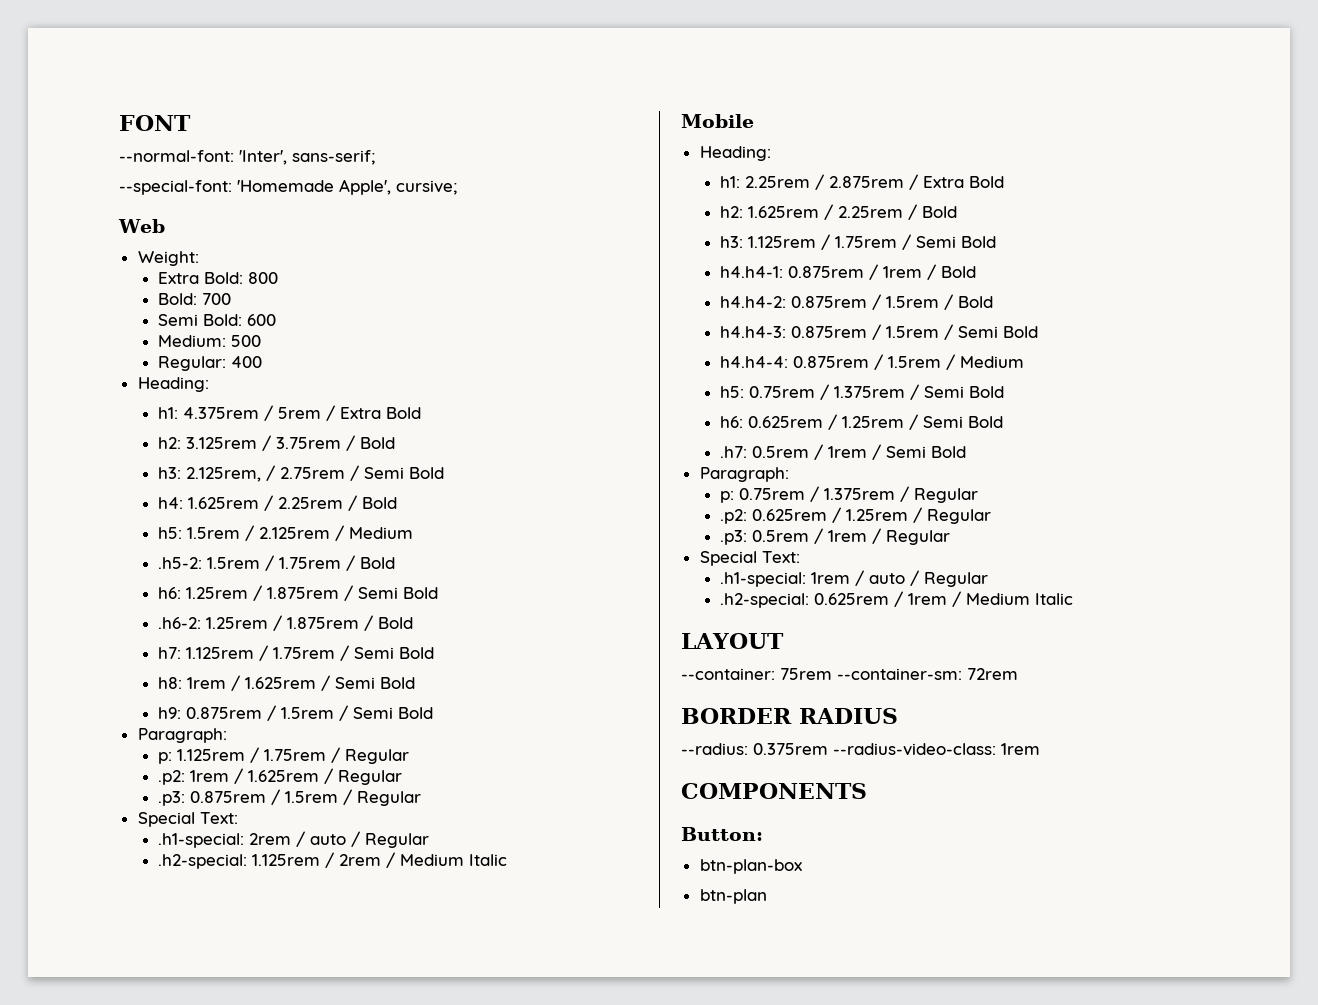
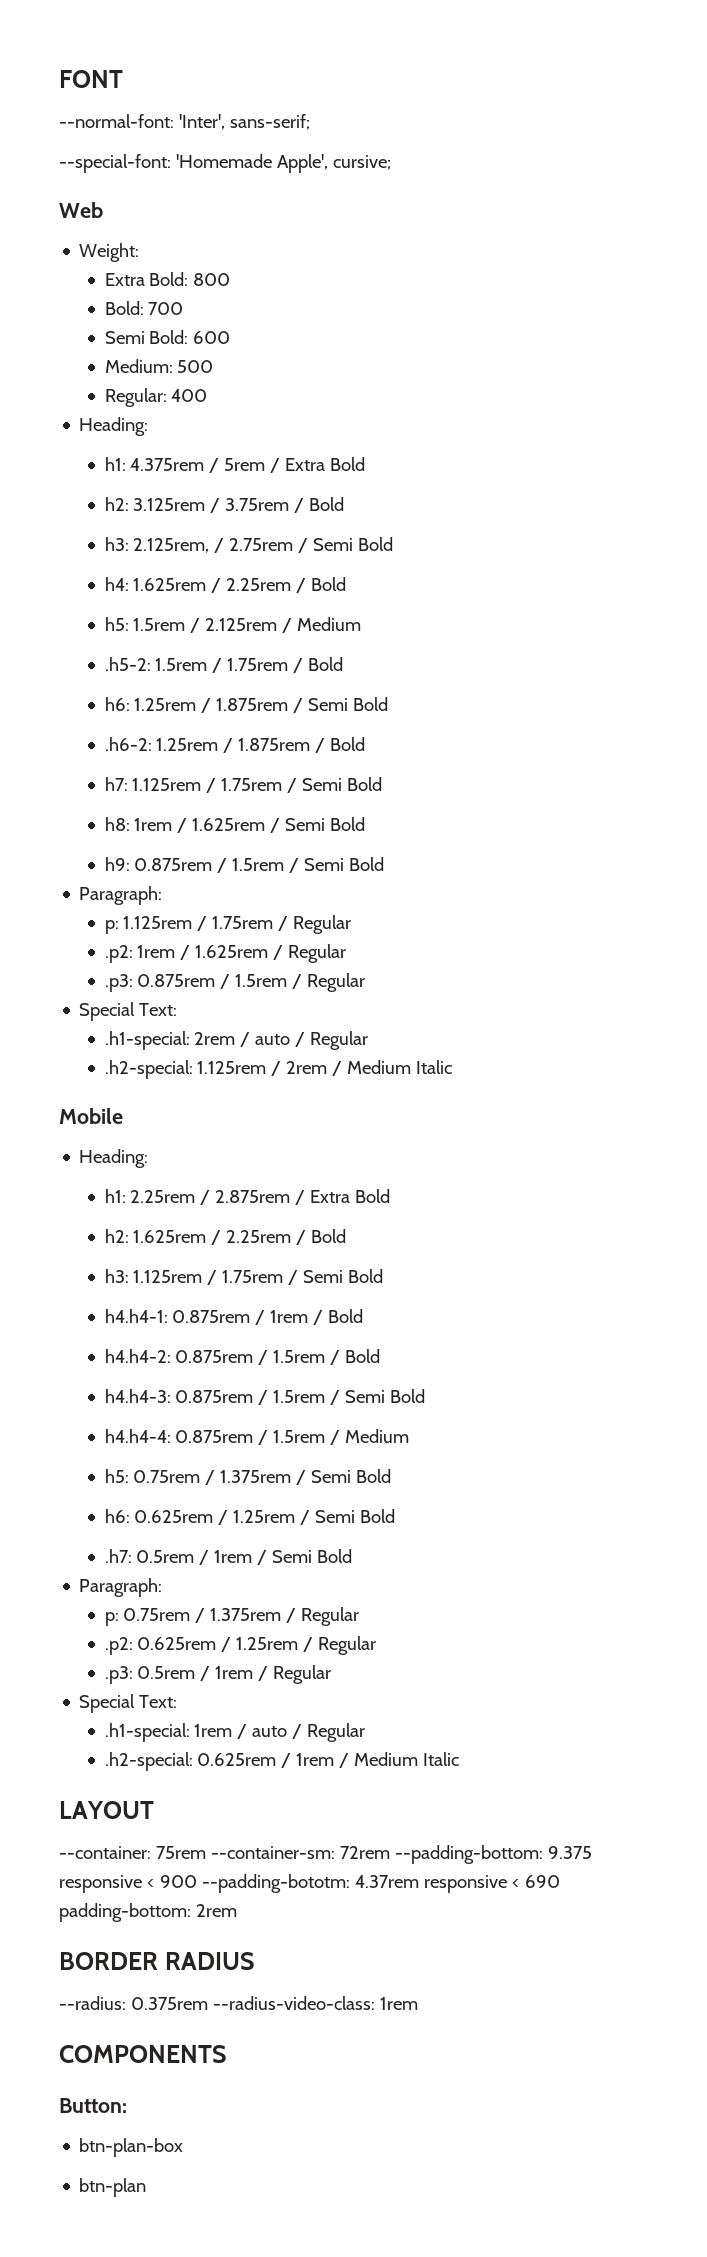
- --container: 75rem --container-sm: 72rem
+ --container: 75rem --container-sm: 72rem --padding-bottom: 9.375 responsive < 900 --padding-bototm: 4.37rem responsive < 690 padding-bottom: 2rem

